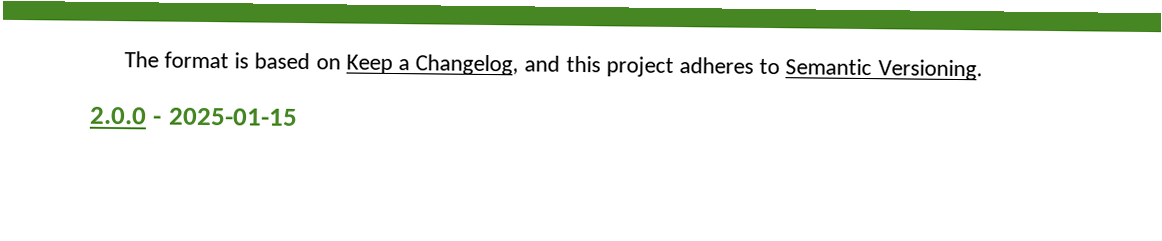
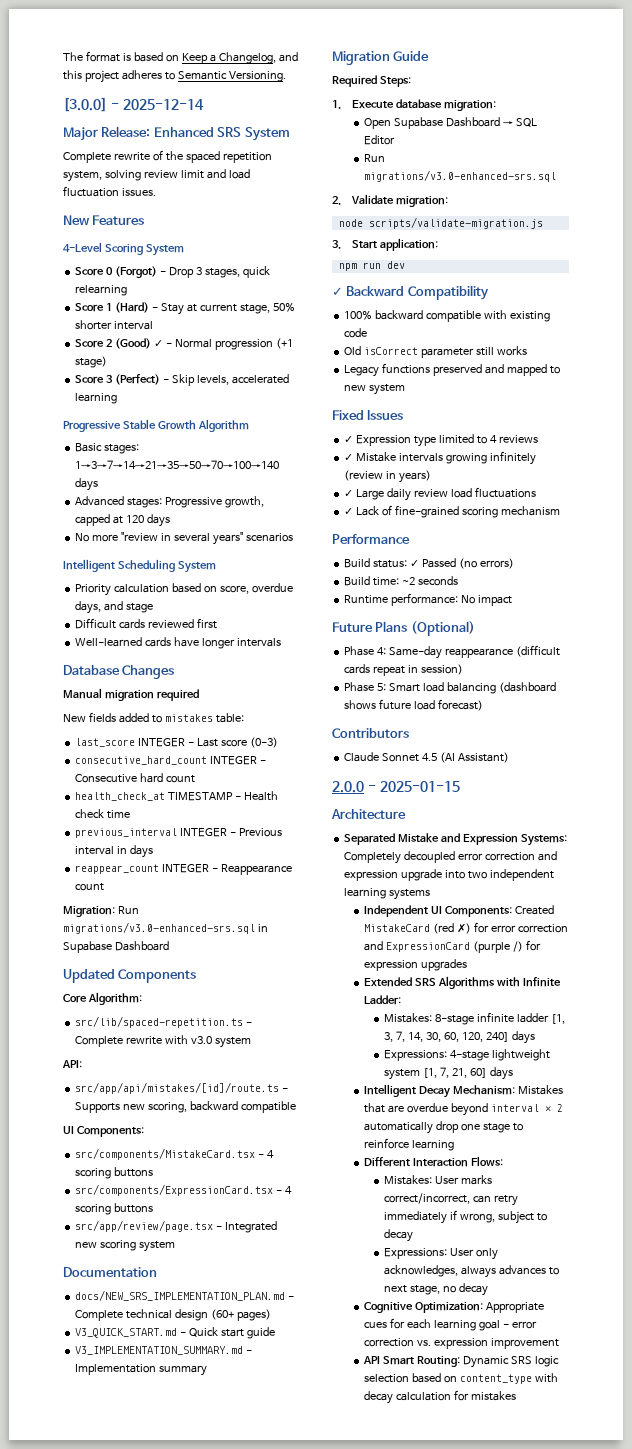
+ [3.0.0] - 2025-12-14
+ Major Release: Enhanced SRS System
+ Complete rewrite of the spaced repetition system, solving review limit and load fluctuation issues.
+ New Features
+ 4-Level Scoring System
+ Score 0 (Forgot) - Drop 3 stages, quick relearning
+ Score 1 (Hard) - Stay at current stage, 50% shorter interval
+ Score 2 (Good) ✓ - Normal progression (+1 stage)
+ Score 3 (Perfect) - Skip levels, accelerated learning
+ Progressive Stable Growth Algorithm
+ Basic stages: 1→3→7→14→21→35→50→70→100→140 days
+ Advanced stages: Progressive growth, capped at 120 days
+ No more "review in several years" scenarios
+ Intelligent Scheduling System
+ Priority calculation based on score, overdue days, and stage
+ Difficult cards reviewed first
+ Well-learned cards have longer intervals
+ Database Changes
+ Manual migration required
+ New fields added to mistakes table:
+ last_score INTEGER - Last score (0-3)
+ consecutive_hard_count INTEGER - Consecutive hard count
+ health_check_at TIMESTAMP - Health check time
+ previous_interval INTEGER - Previous interval in days
+ reappear_count INTEGER - Reappearance count
+ Migration: Run migrations/v3.0-enhanced-srs.sql in Supabase Dashboard
+ Updated Components
+ Core Algorithm:
+ src/lib/spaced-repetition.ts - Complete rewrite with v3.0 system
+ API:
+ src/app/api/mistakes/[id]/route.ts - Supports new scoring, backward compatible
+ UI Components:
+ src/components/MistakeCard.tsx - 4 scoring buttons
+ src/components/ExpressionCard.tsx - 4 scoring buttons
+ src/app/review/page.tsx - Integrated new scoring system
+ Documentation
+ docs/NEW_SRS_IMPLEMENTATION_PLAN.md - Complete technical design (60+ pages)
+ V3_QUICK_START.md - Quick start guide
+ V3_IMPLEMENTATION_SUMMARY.md - Implementation summary
+ Migration Guide
+ Required Steps:
+ 1. Execute database migration:
+ Open Supabase Dashboard → SQL Editor
+ Run migrations/v3.0-enhanced-srs.sql
+ 2. Validate migration:
+ node scripts/validate-migration.js
+ 3. Start application:
+ npm run dev
+ ✓ Backward Compatibility
+ 100% backward compatible with existing code
+ Old isCorrect parameter still works
+ Legacy functions preserved and mapped to new system
+ Fixed Issues
+ ✓ Expression type limited to 4 reviews
+ ✓ Mistake intervals growing infinitely (review in years)
+ ✓ Large daily review load fluctuations
+ ✓ Lack of fine-grained scoring mechanism
+ Performance
+ Build status: ✓ Passed (no errors)
+ Build time: ~2 seconds
+ Runtime performance: No impact
+ Future Plans (Optional)
+ Phase 4: Same-day reappearance (difficult cards repeat in session)
+ Phase 5: Smart load balancing (dashboard shows future load forecast)
+ Contributors
+ Claude Sonnet 4.5 (AI Assistant)
  2.0.0 - 2025-01-15
+ Architecture
+ Separated Mistake and Expression Systems: Completely decoupled error correction and expression upgrade into two independent learning systems
+ Independent UI Components: Created MistakeCard (red ✗) for error correction and ExpressionCard (purple /) for expression upgrades
+ Extended SRS Algorithms with Infinite Ladder:
+ Mistakes: 8-stage infinite ladder [1, 3, 7, 14, 30, 60, 120, 240] days
+ Expressions: 4-stage lightweight system [1, 7, 21, 60] days
+ Intelligent Decay Mechanism: Mistakes that are overdue beyond interval × 2 automatically drop one stage to reinforce learning
+ Different Interaction Flows:
+ Mistakes: User marks correct/incorrect, can retry immediately if wrong, subject to decay
+ Expressions: User only acknowledges, always advances to next stage, no decay
+ Cognitive Optimization: Appropriate cues for each learning goal - error correction vs. expression improvement
+ API Smart Routing: Dynamic SRS logic selection based on content_type with decay calculation for mistakes

